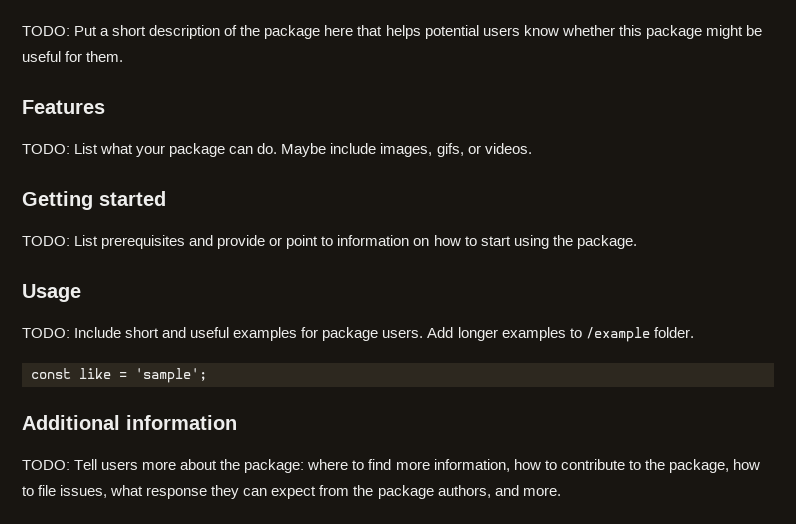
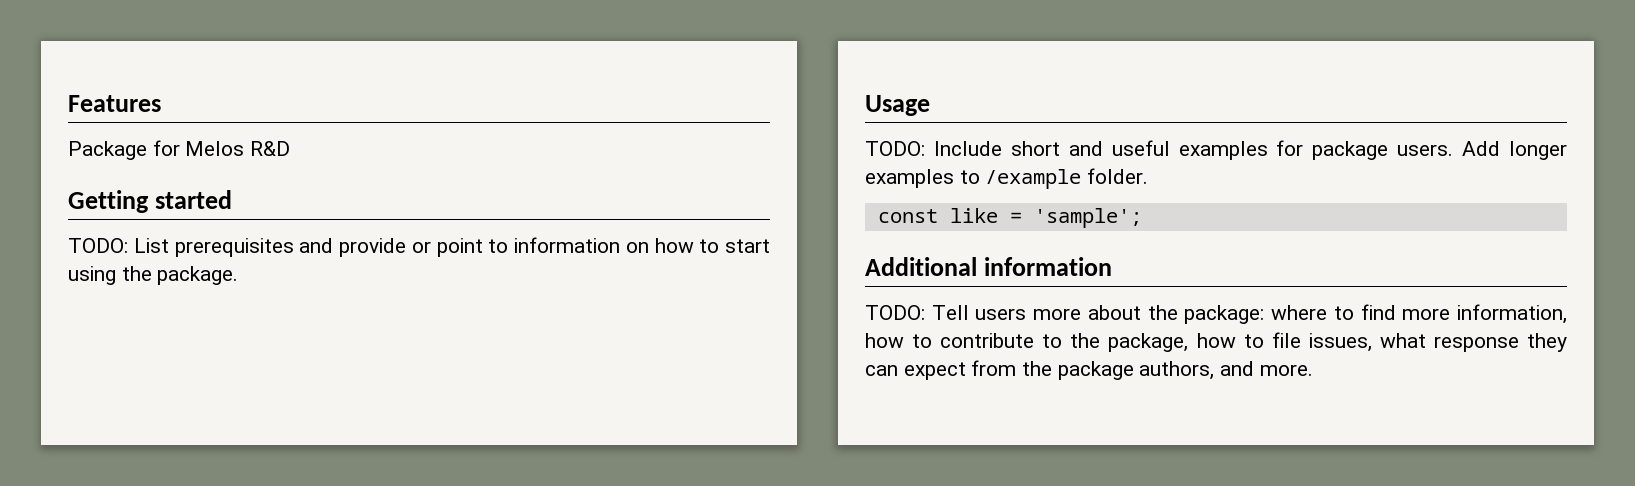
- TODO: Put a short description of the package here that helps potential users know whether this package might be useful for them.
  Features
- TODO: List what your package can do. Maybe include images, gifs, or videos.
+ Package for Melos R&D

